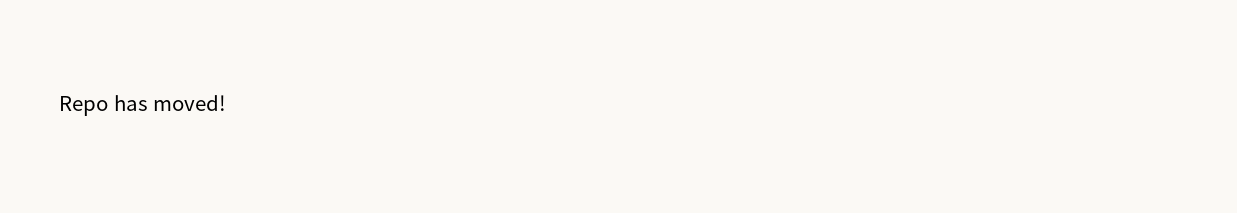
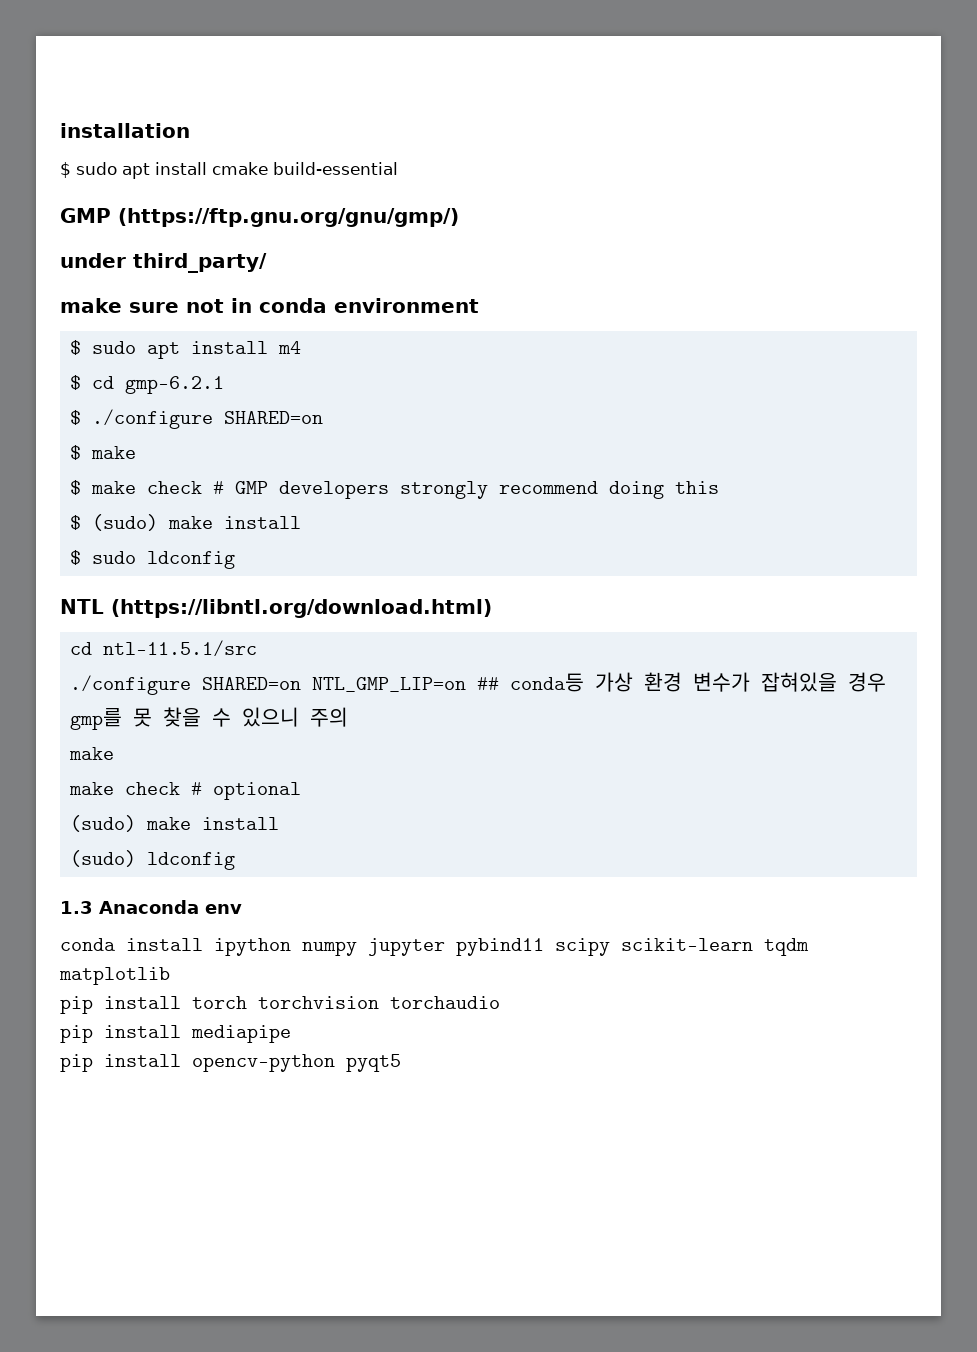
- Repo has moved!
+ installation
+ $ sudo apt install cmake build-essential
+ GMP (https://ftp.gnu.org/gnu/gmp/)
+ under third_party/
+ make sure not in conda environment
+ $ sudo apt install m4
+ $ cd gmp-6.2.1
+ $ ./configure SHARED=on
+ $ make
+ $ make check # GMP developers strongly recommend doing this
+ $ (sudo) make install
+ $ sudo ldconfig
+ NTL (https://libntl.org/download.html)
+ cd ntl-11.5.1/src
+ ./configure SHARED=on NTL_GMP_LIP=on ## conda등 가상 환경 변수가 잡혀있을 경우 gmp를 못 찾을 수 있으니 주의
+ make
+ make check # optional
+ (sudo) make install
+ (sudo) ldconfig
+ 1.3 Anaconda env
+ conda install ipython numpy jupyter pybind11 scipy scikit-learn tqdm matplotlib
+ pip install torch torchvision torchaudio
+ pip install mediapipe
+ pip install opencv-python pyqt5

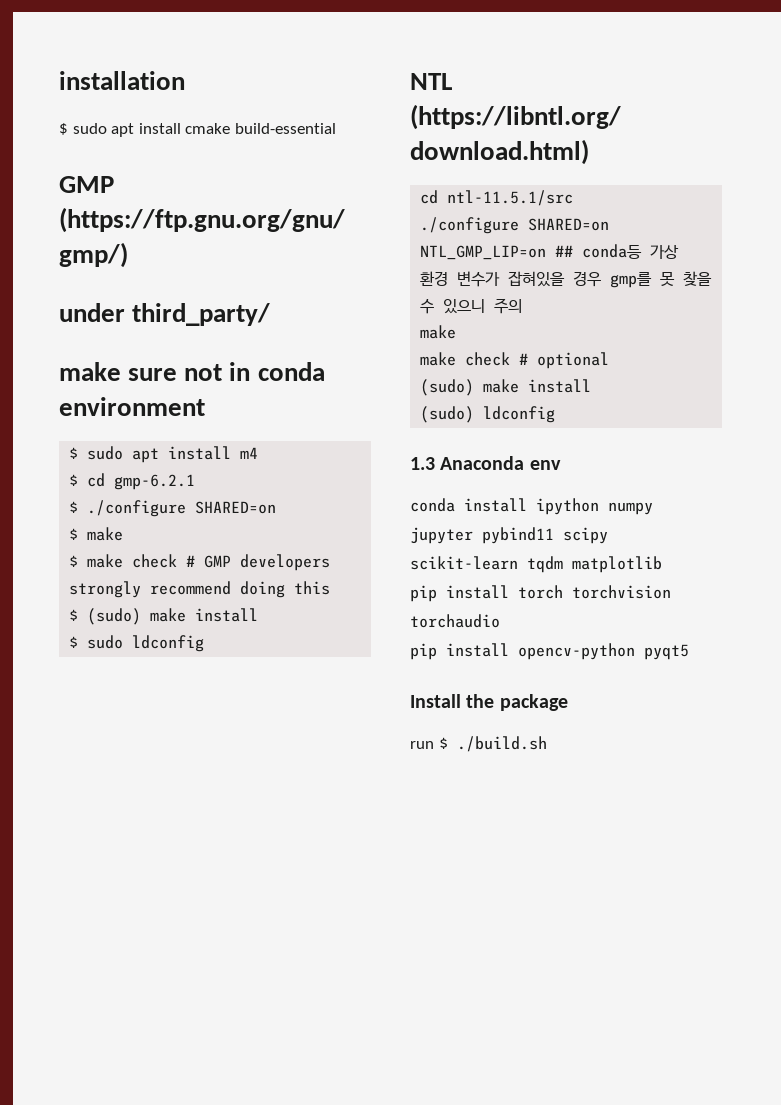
- pip install mediapipe
+ Install the package
+ run $ ./build.sh

